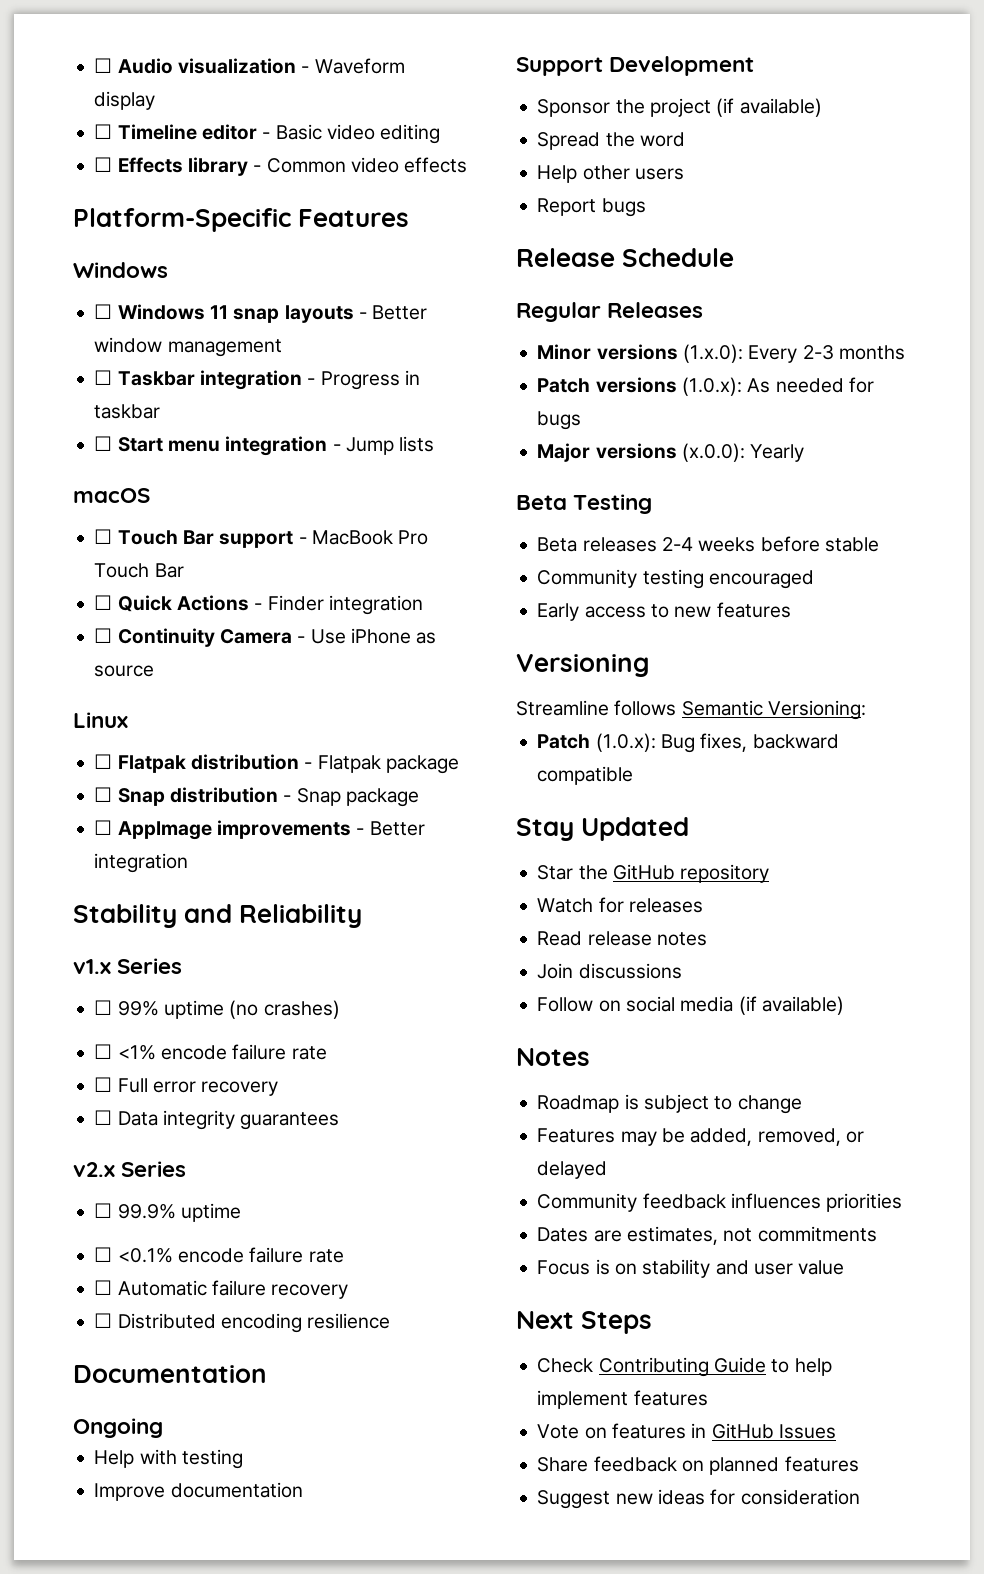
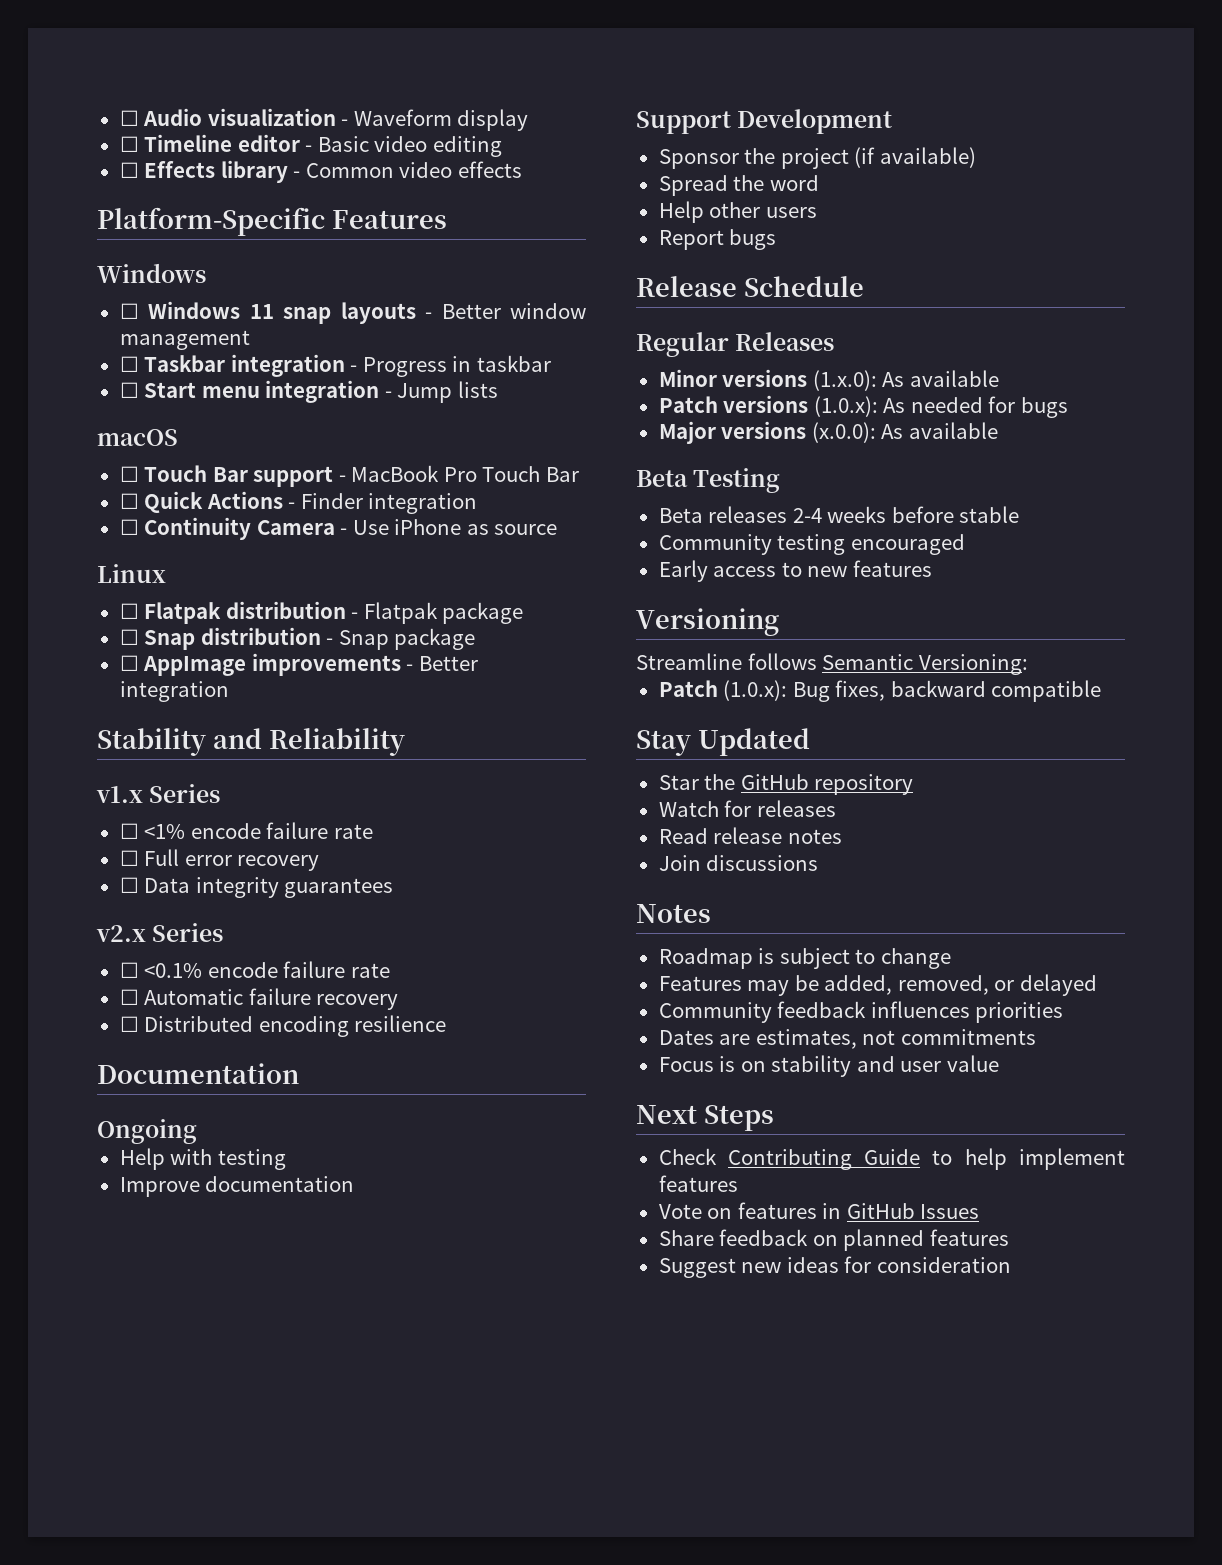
- ☐ 99% uptime (no crashes)
- ☐ 99.9% uptime
- Minor versions (1.x.0): Every 2-3 months
+ Minor versions (1.x.0): As available
- Major versions (x.0.0): Yearly
+ Major versions (x.0.0): As available
- Follow on social media (if available)

